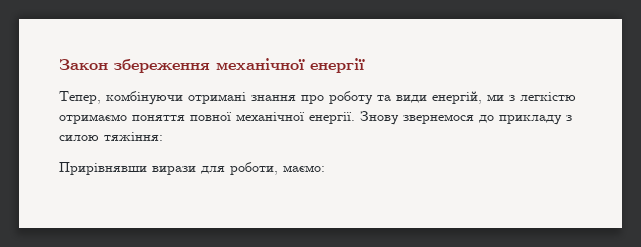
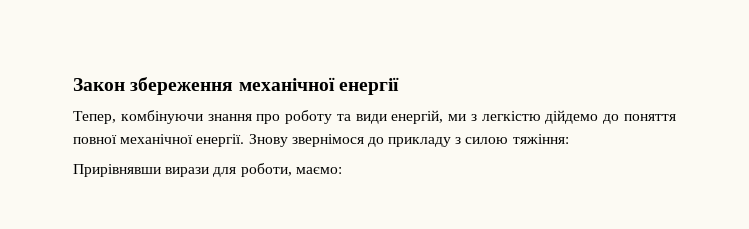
- Тепер, комбiнуючи отриманi знання про роботу та види енергiй, ми з легкiстю отримаємо поняття повної механiчної енергiї.
+ Тепер, комбiнуючи знання про роботу та види енергiй, ми з легкiстю дійдемо до поняття повної механiчної енергiї.
- Знову звернемося до прикладу з силою тяжiння:
+ Знову звернімося до прикладу з силою тяжiння:

